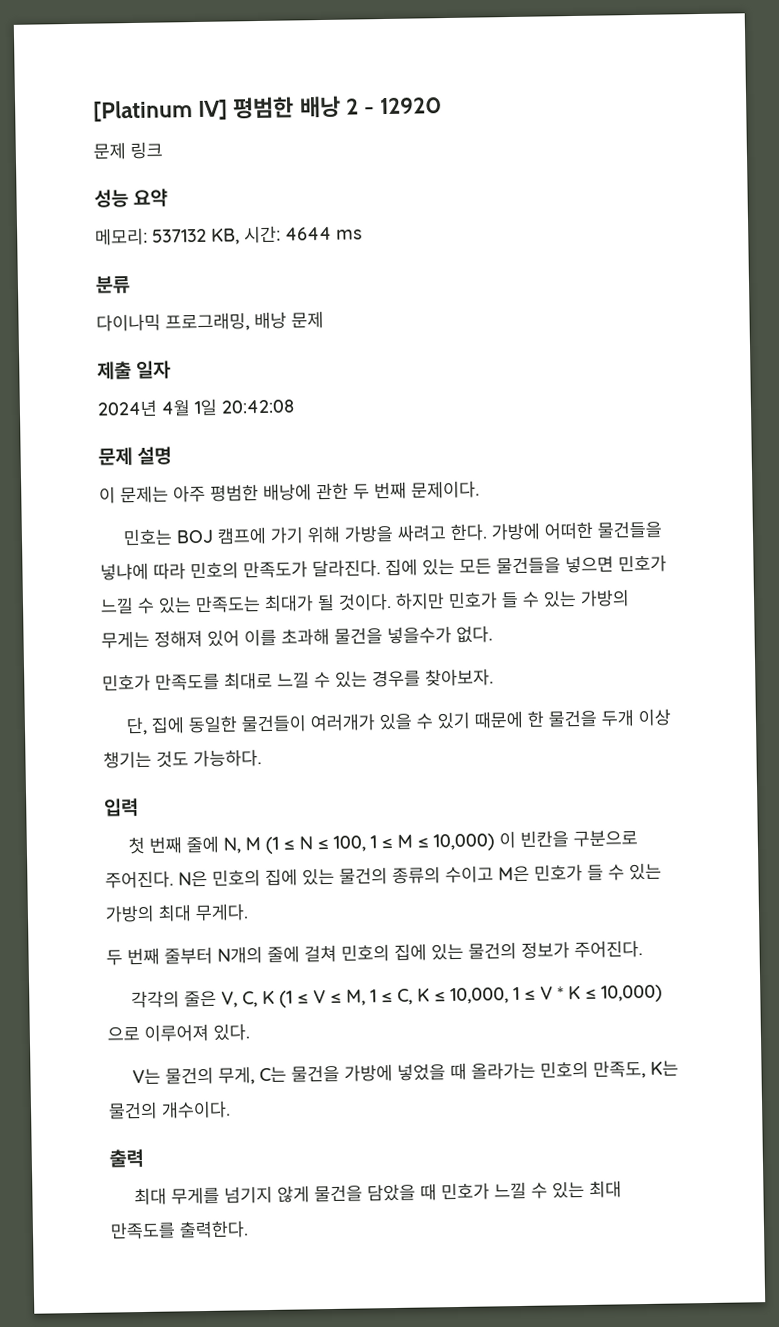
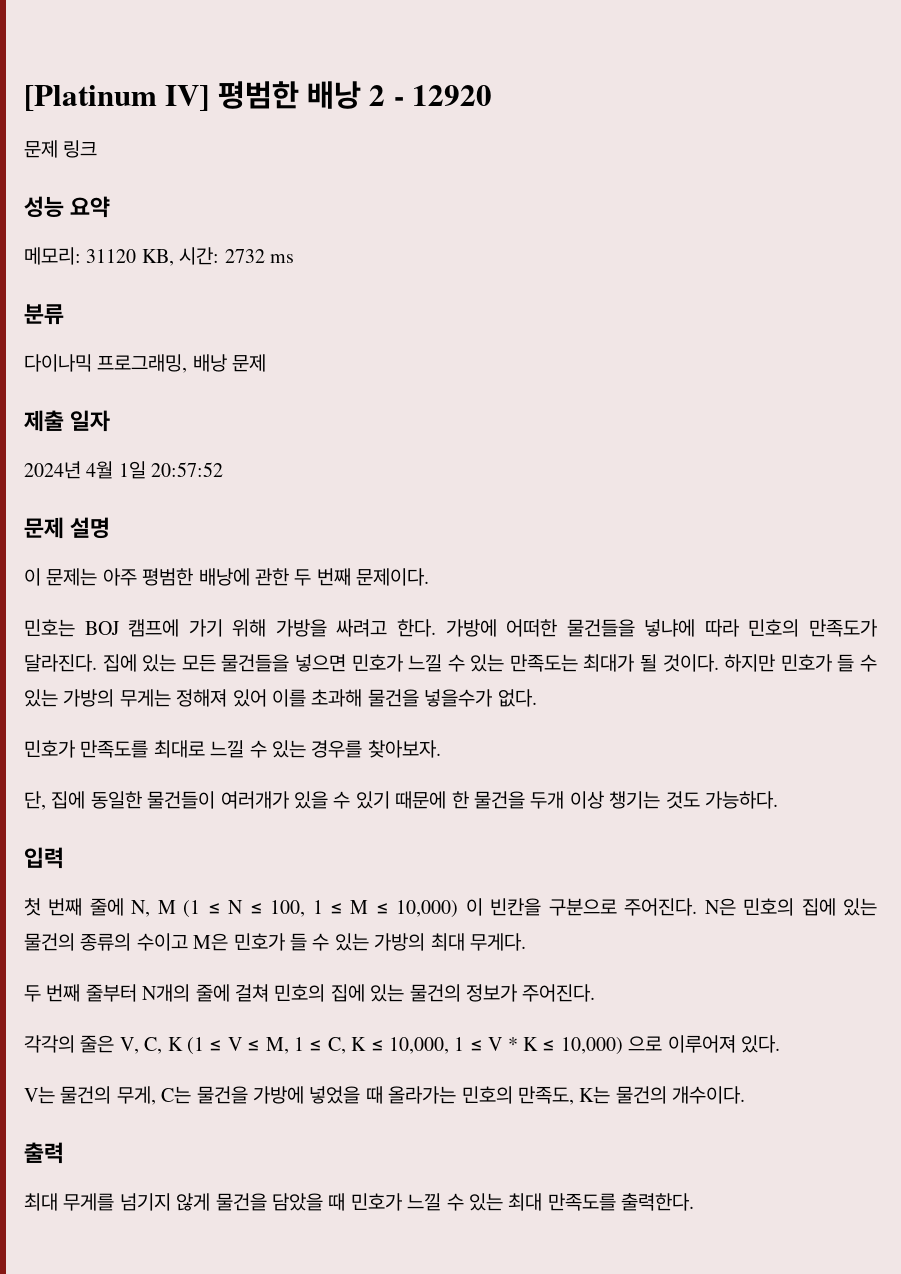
- 메모리: 537132 KB, 시간: 4644 ms
+ 메모리: 31120 KB, 시간: 2732 ms
- 2024년 4월 1일 20:42:08
+ 2024년 4월 1일 20:57:52

